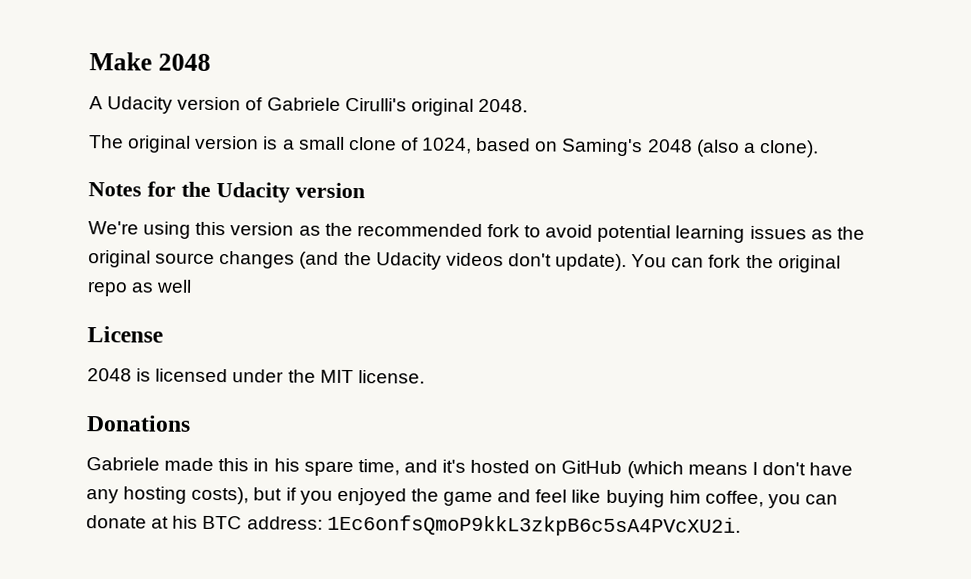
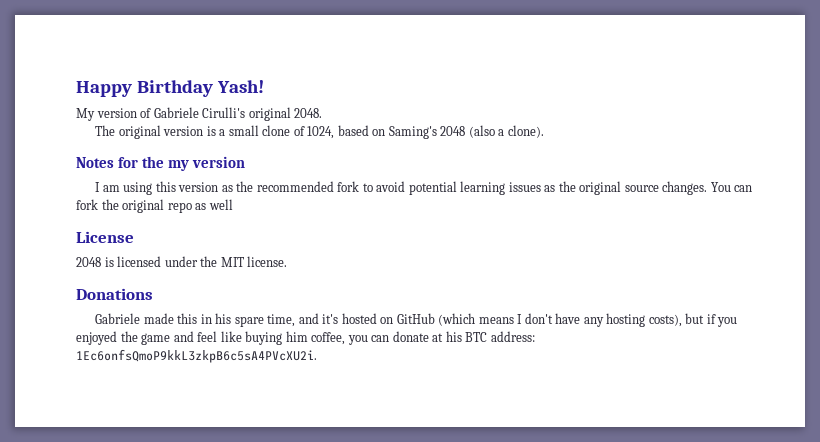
- Make 2048
- A Udacity version of Gabriele Cirulli's original 2048.
+ Happy Birthday Yash!
+ My version of Gabriele Cirulli's original 2048.
- Notes for the Udacity version
+ Notes for the my version
- We're using this version as the recommended fork to avoid potential learning issues as the original source changes (and the Udacity videos don't update).
+ I am using this version as the recommended fork to avoid potential learning issues as the original source changes.

